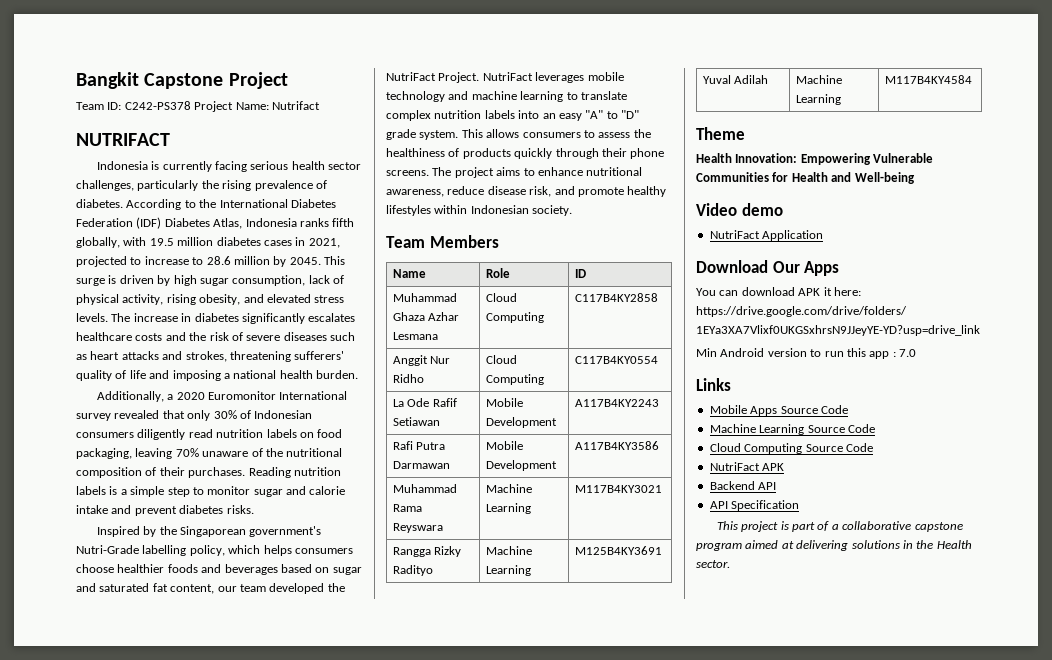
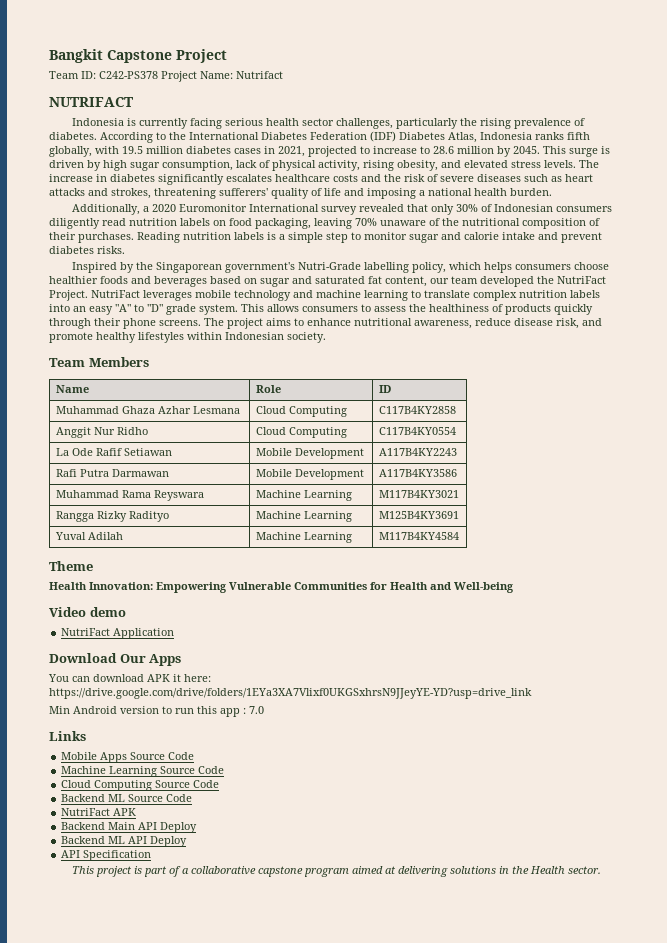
+ Backend ML Source Code
- Backend API
+ Backend Main API Deploy
+ Backend ML API Deploy

